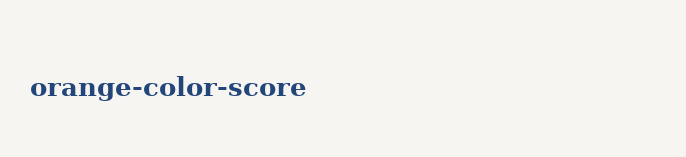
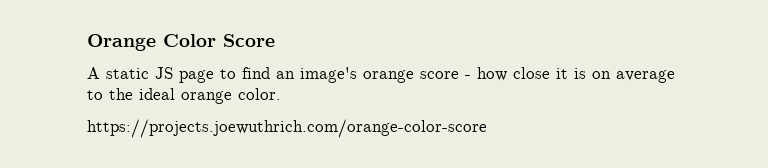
- orange-color-score
+ Orange Color Score
+ A static JS page to find an image's orange score - how close it is on average to the ideal orange color.
+ https://projects.joewuthrich.com/orange-color-score

